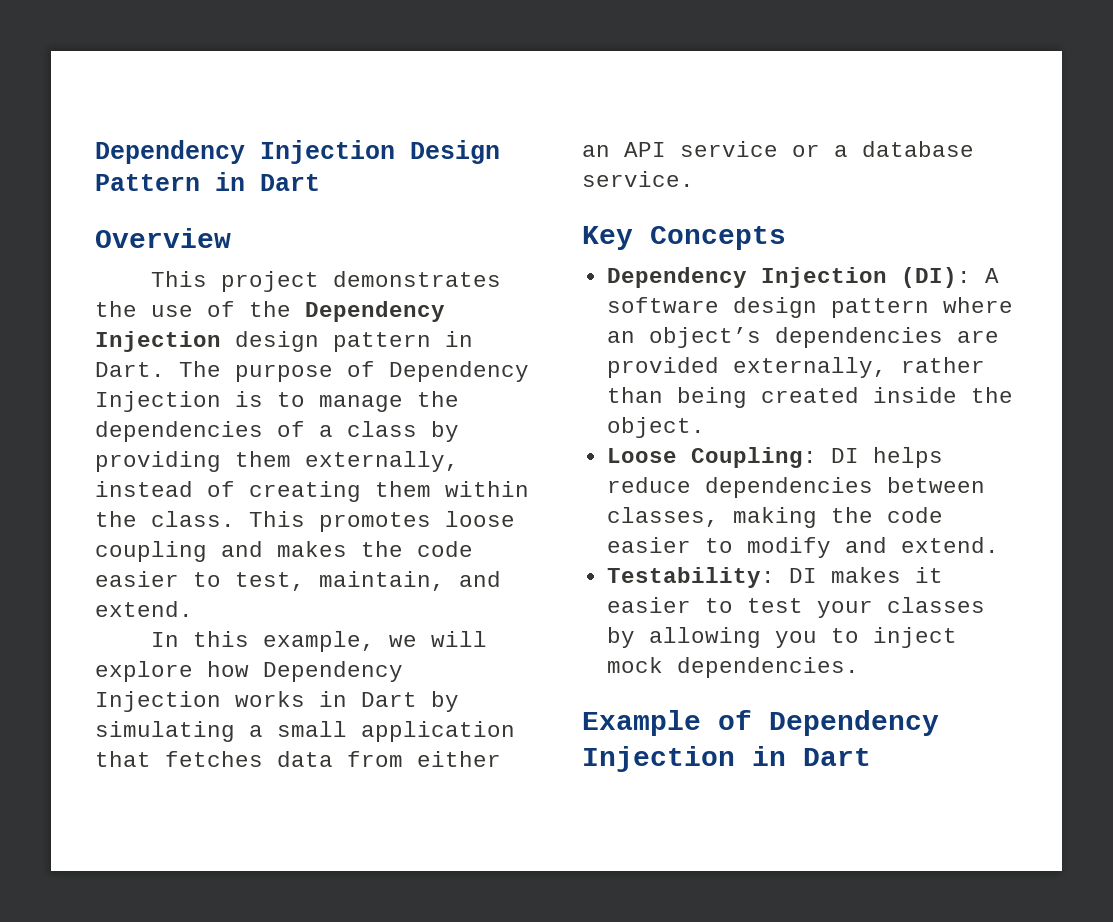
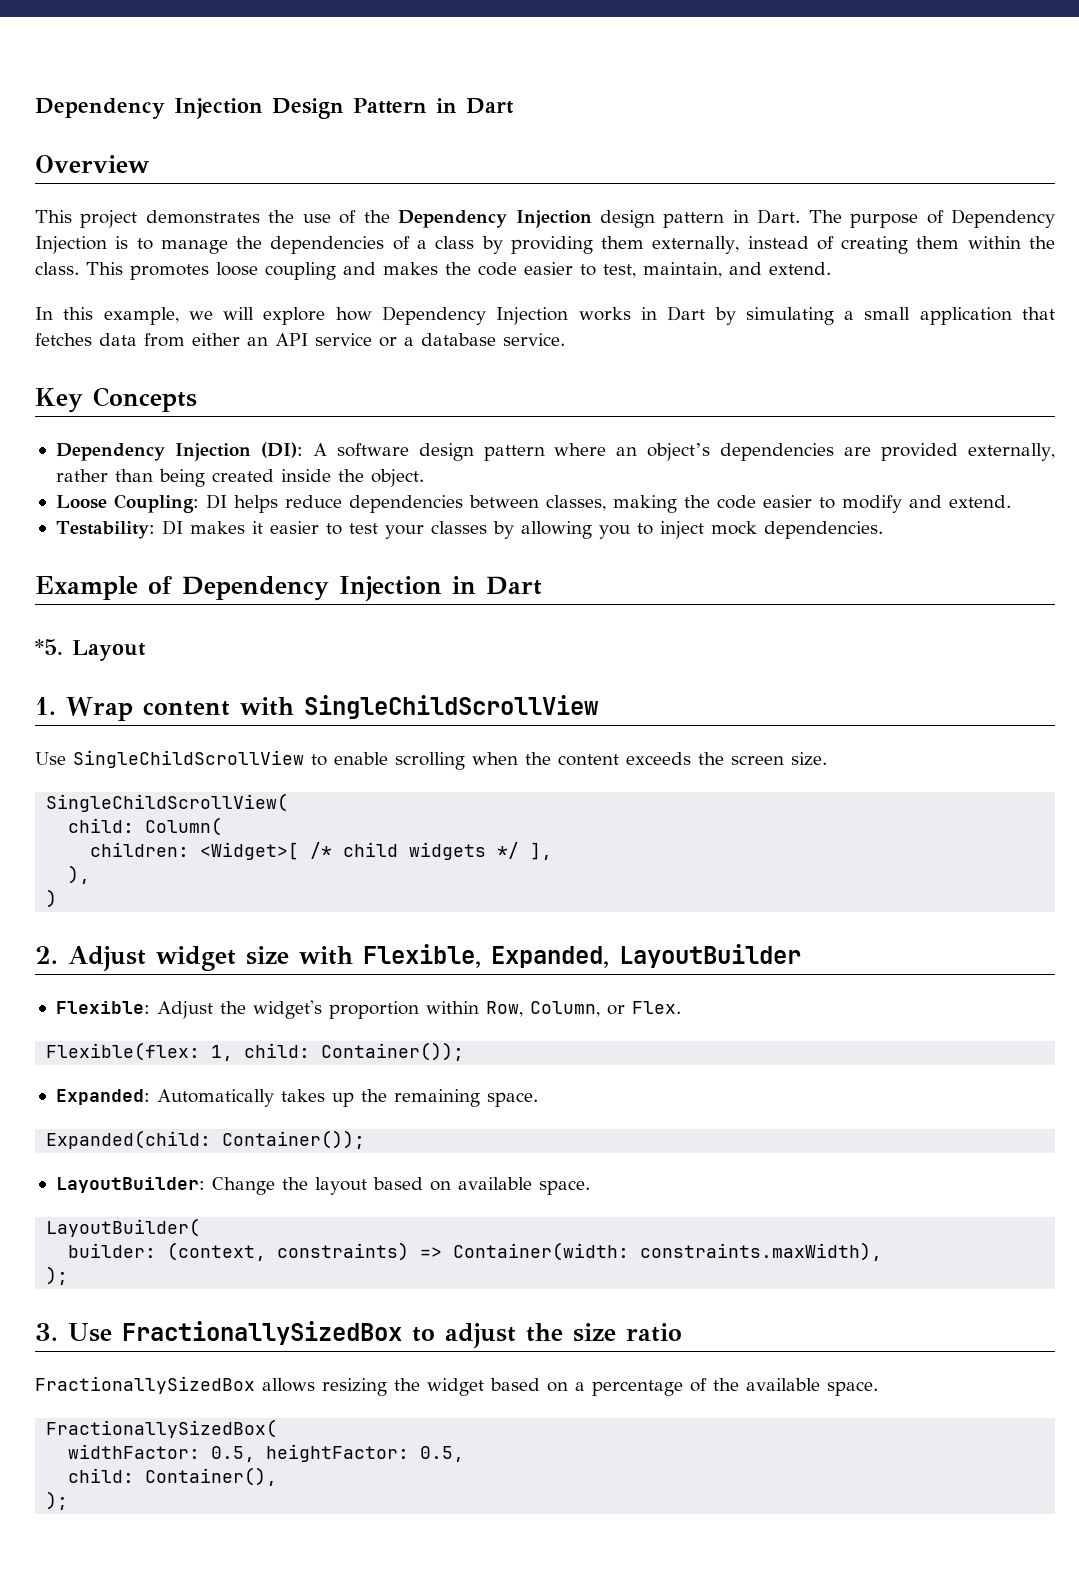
+ *5. Layout
+ 1. Wrap content with SingleChildScrollView
+ Use SingleChildScrollView to enable scrolling when the content exceeds the screen size.
+ SingleChildScrollView(
+ child: Column(
+ children: <Widget>[ /* child widgets */ ],
+ ),
+ )
+ 2. Adjust widget size with Flexible, Expanded, LayoutBuilder
+ Flexible: Adjust the widget's proportion within Row, Column, or Flex.
+ Flexible(flex: 1, child: Container());
+ Expanded: Automatically takes up the remaining space.
+ Expanded(child: Container());
+ LayoutBuilder: Change the layout based on available space.
+ LayoutBuilder(
+ builder: (context, constraints) => Container(width: constraints.maxWidth),
+ );
+ 3. Use FractionallySizedBox to adjust the size ratio
+ FractionallySizedBox allows resizing the widget based on a percentage of the available space.
+ FractionallySizedBox(
+ widthFactor: 0.5, heightFactor: 0.5,
+ child: Container(),
+ );

